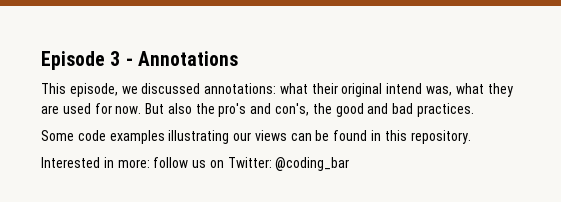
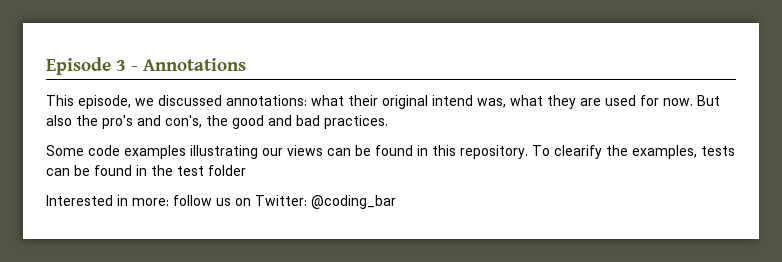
+ To clearify the examples, tests can be found in the test folder

